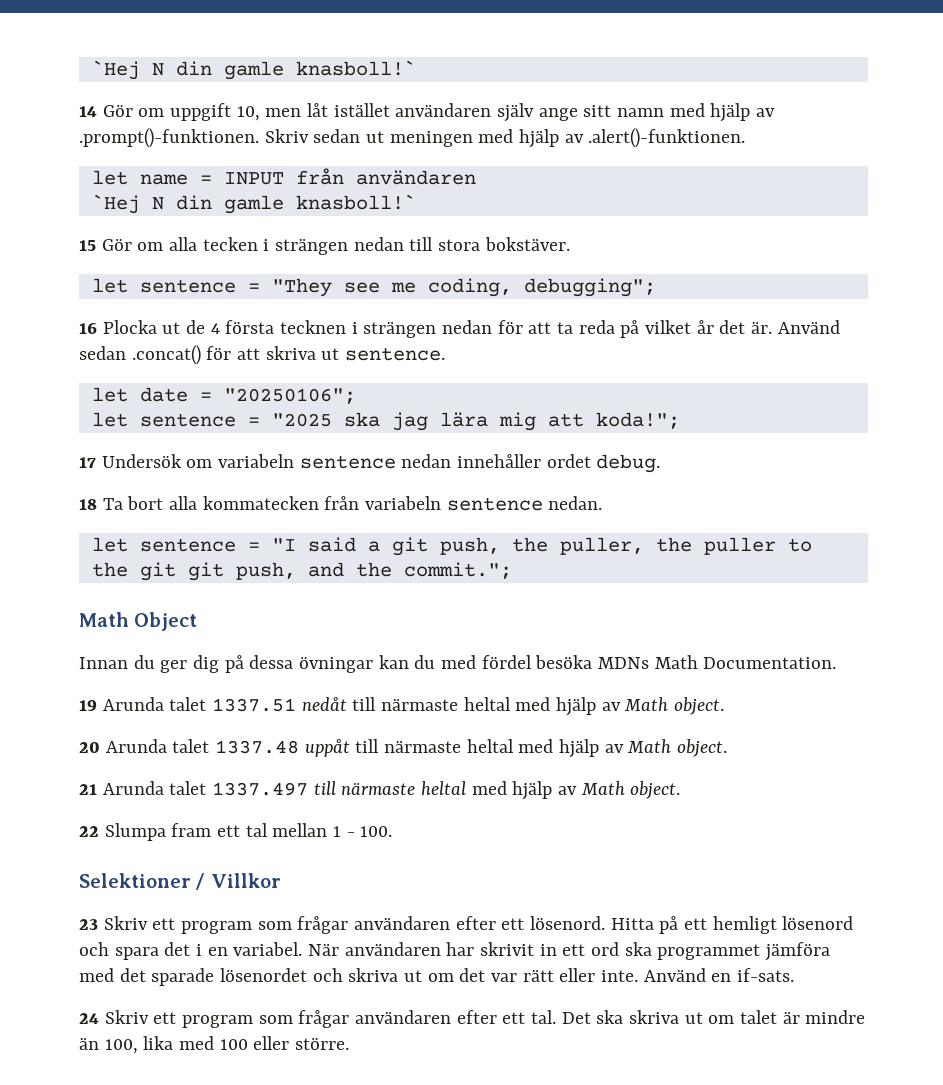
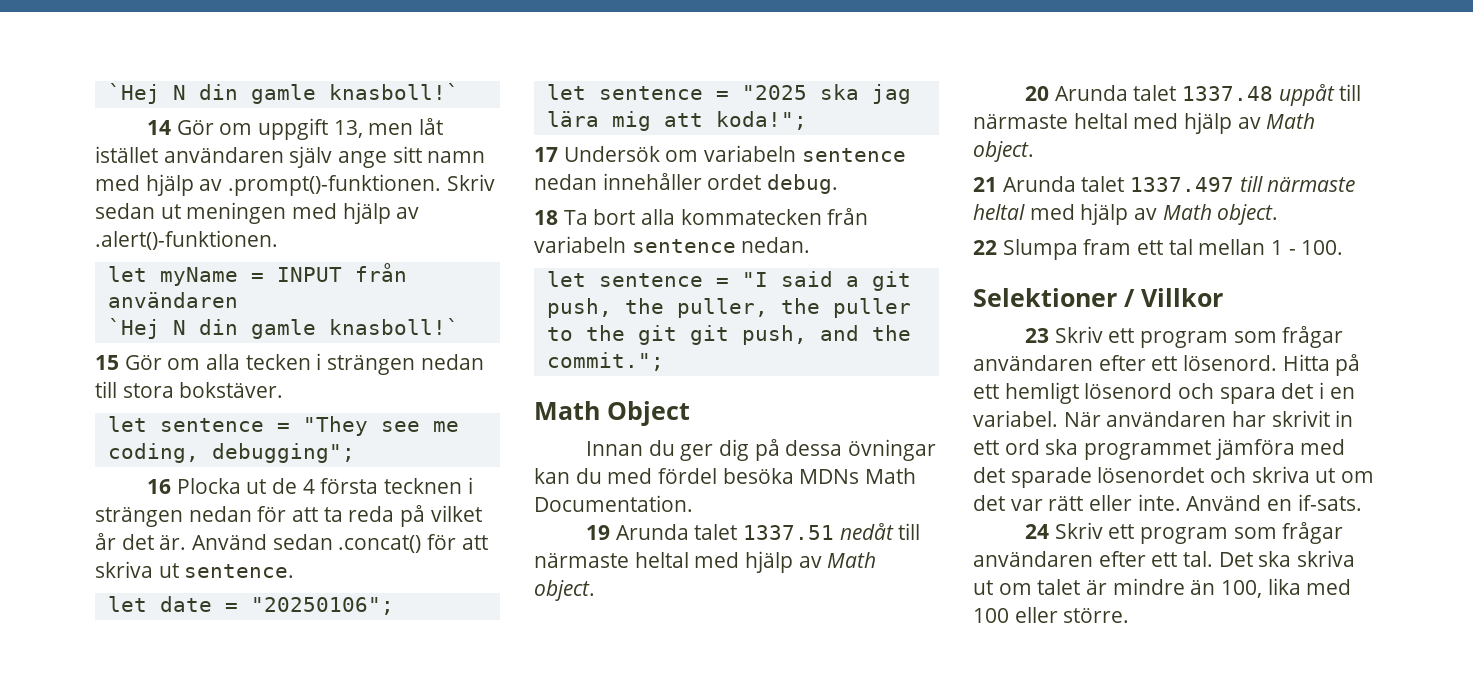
- 14 Gör om uppgift 10, men låt istället användaren själv ange sitt namn med hjälp av .prompt()-funktionen. Skriv sedan ut meningen med hjälp av .alert()-funktionen.
+ 14 Gör om uppgift 13, men låt istället användaren själv ange sitt namn med hjälp av .prompt()-funktionen. Skriv sedan ut meningen med hjälp av .alert()-funktionen.
- let name = INPUT från användaren
+ let myName = INPUT från användaren

